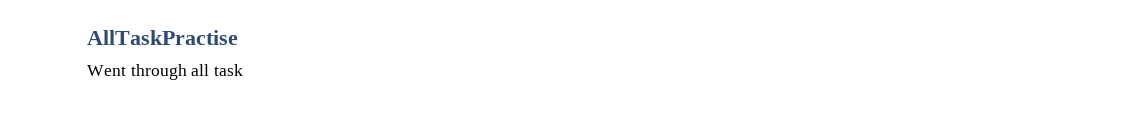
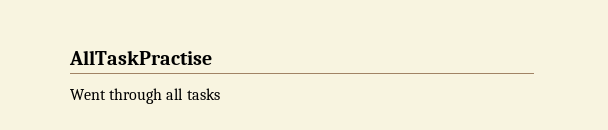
- Went through all task
+ Went through all tasks

